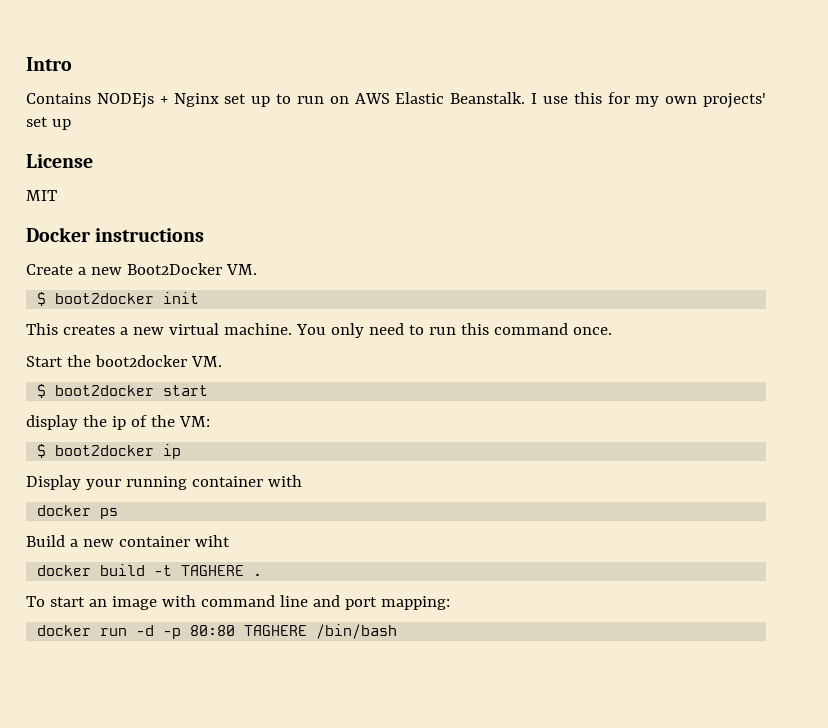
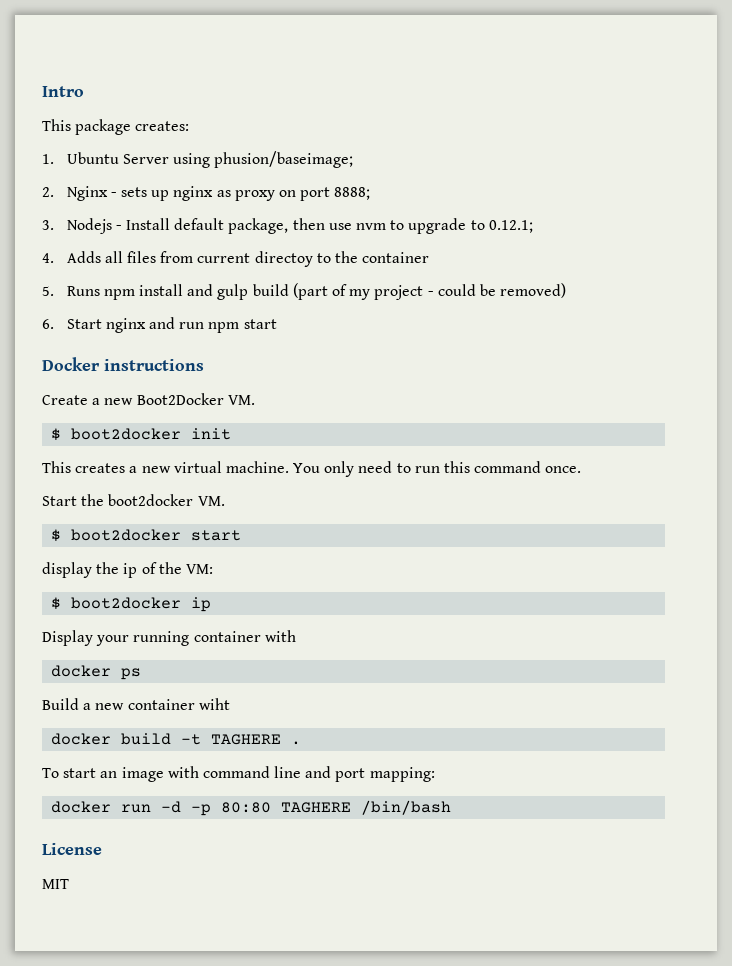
- Contains NODEjs + Nginx set up to run on AWS Elastic Beanstalk. I use this for my own projects' set up
- License
- MIT
+ This package creates:
+ 1. Ubuntu Server using phusion/baseimage;
+ 2. Nginx - sets up nginx as proxy on port 8888;
+ 3. Nodejs - Install default package, then use nvm to upgrade to 0.12.1;
+ 4. Adds all files from current directoy to the container
+ 5. Runs npm install and gulp build (part of my project - could be removed)
+ 6. Start nginx and run npm start
+ License
+ MIT

